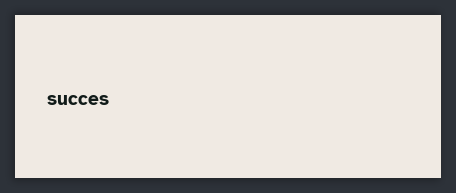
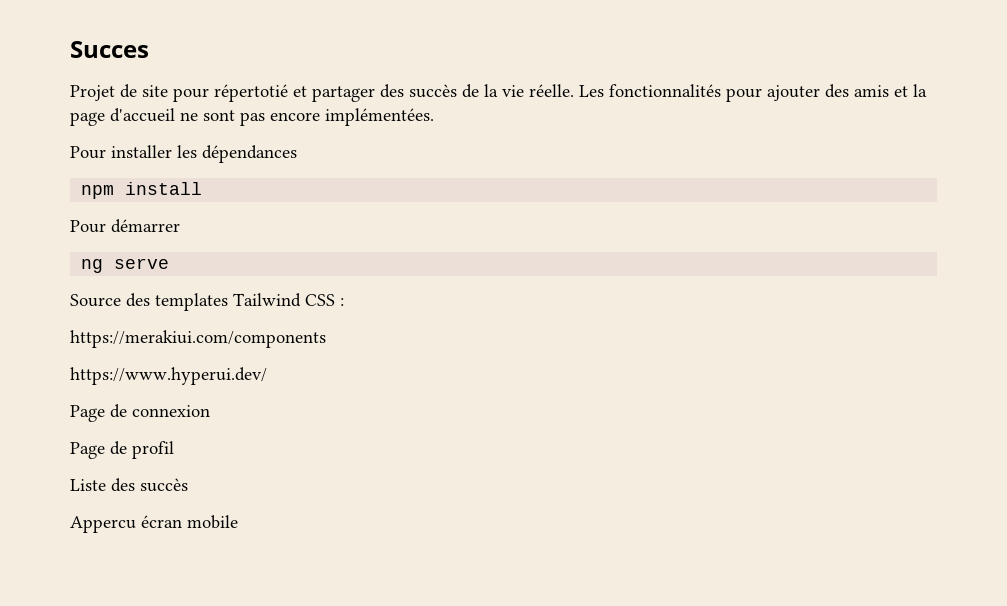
- succes
+ Succes
+ Projet de site pour répertotié et partager des succès de la vie réelle. Les fonctionnalités pour ajouter des amis et la page d'accueil ne sont pas encore implémentées.
+ Pour installer les dépendances
+ npm install
+ Pour démarrer
+ ng serve
+ Source des templates Tailwind CSS :
+ https://merakiui.com/components
+ https://www.hyperui.dev/
+ Page de connexion
+ Page de profil
+ Liste des succès
+ Appercu écran mobile

